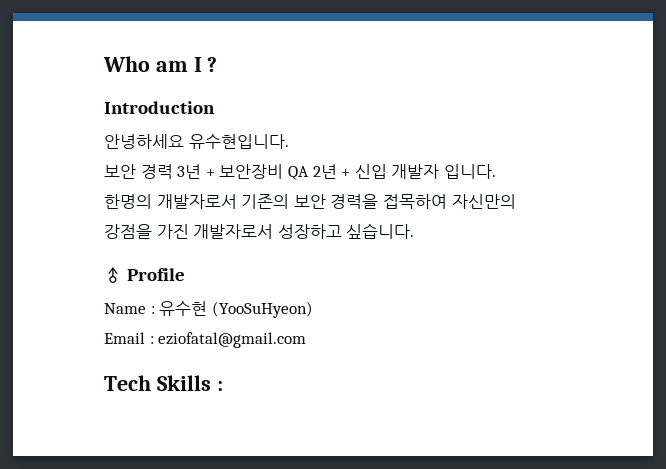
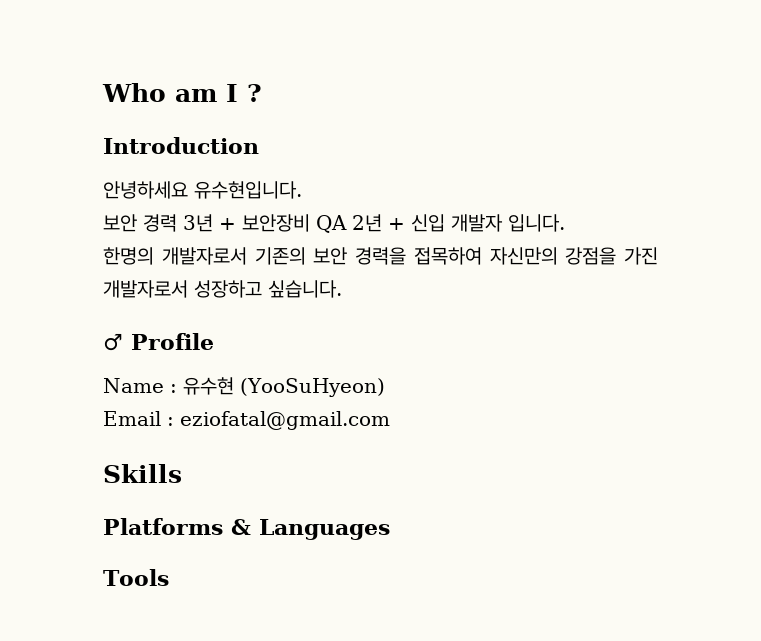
- Tech Skills :
+ Skills
+ Platforms & Languages
+ Tools

